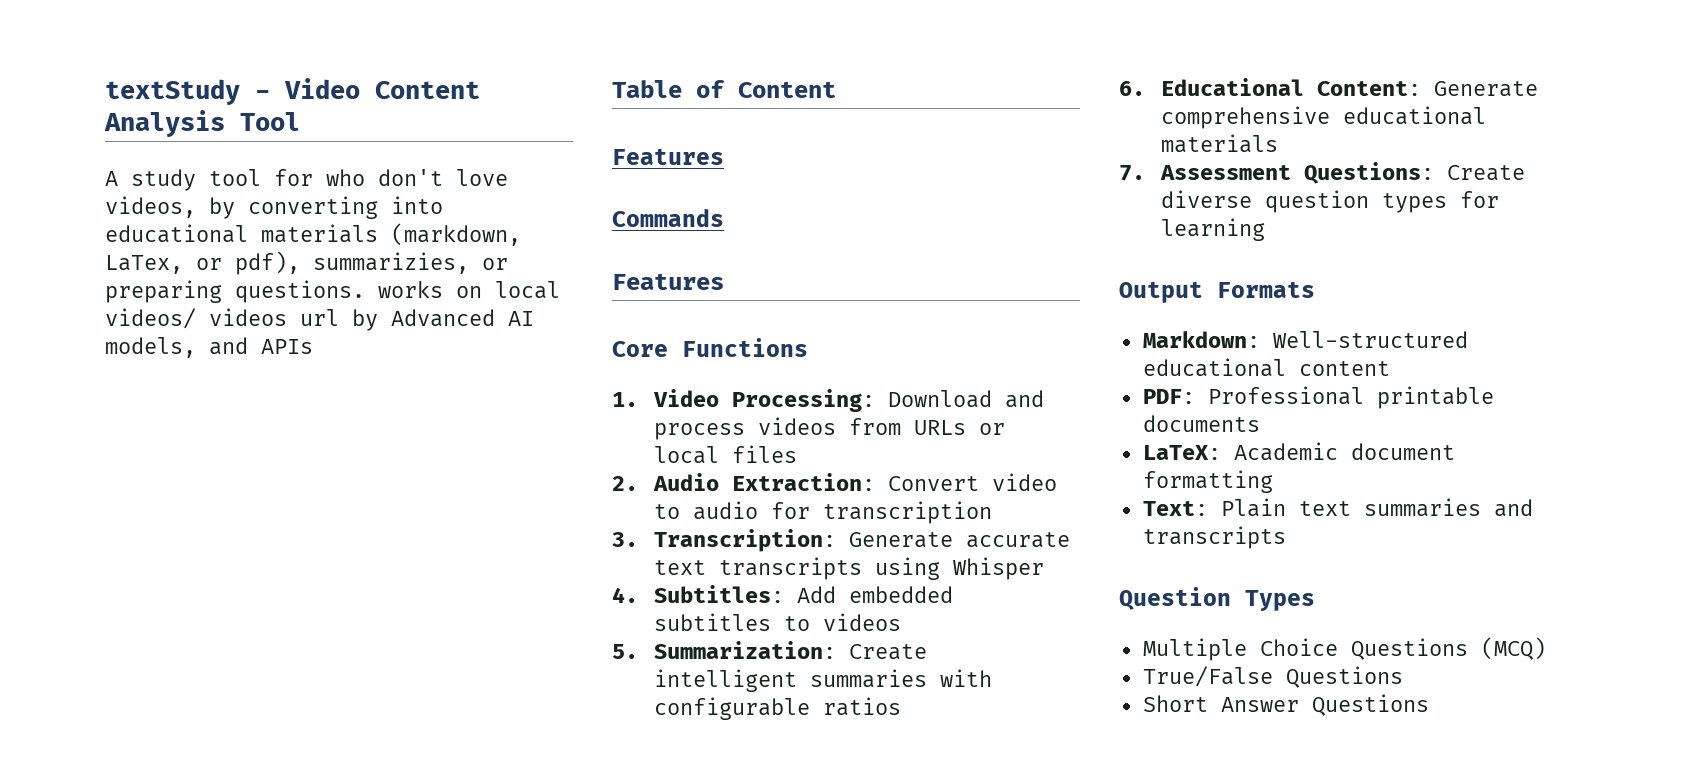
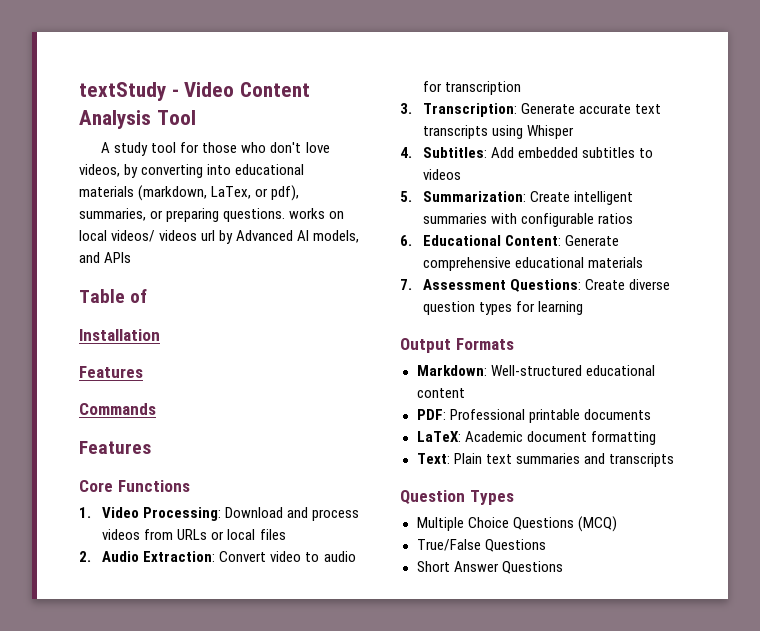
- A study tool for who don't love videos, by converting into educational materials (markdown, LaTex, or pdf), summarizies, or preparing questions. works on local videos/ videos url by Advanced AI models, and APIs
+ A study tool for those who don't love videos, by converting into educational materials (markdown, LaTex, or pdf), summaries, or preparing questions. works on local videos/ videos url by Advanced AI models, and APIs
- Table of Content
+ Table of
+ Installation

